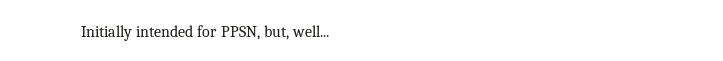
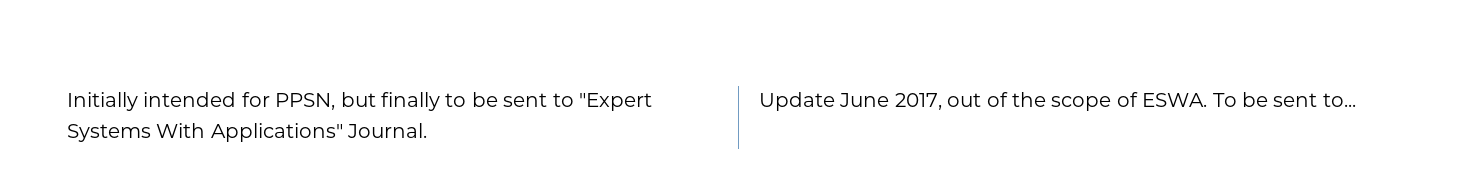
- Initially intended for PPSN, but, well...
+ Initially intended for PPSN, but finally to be sent to "Expert Systems With Applications" Journal.
+ Update June 2017, out of the scope of ESWA. To be sent to...

